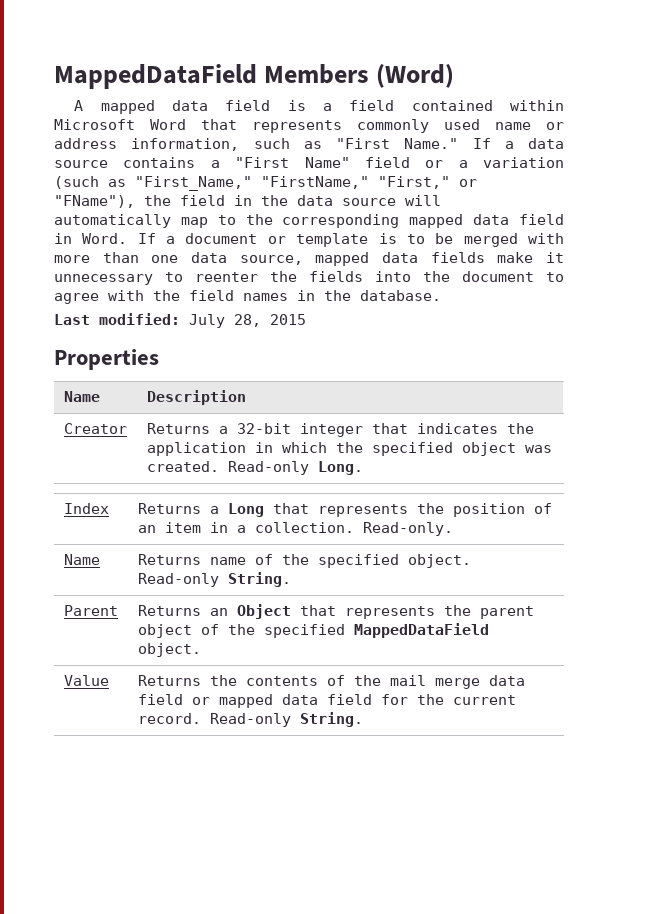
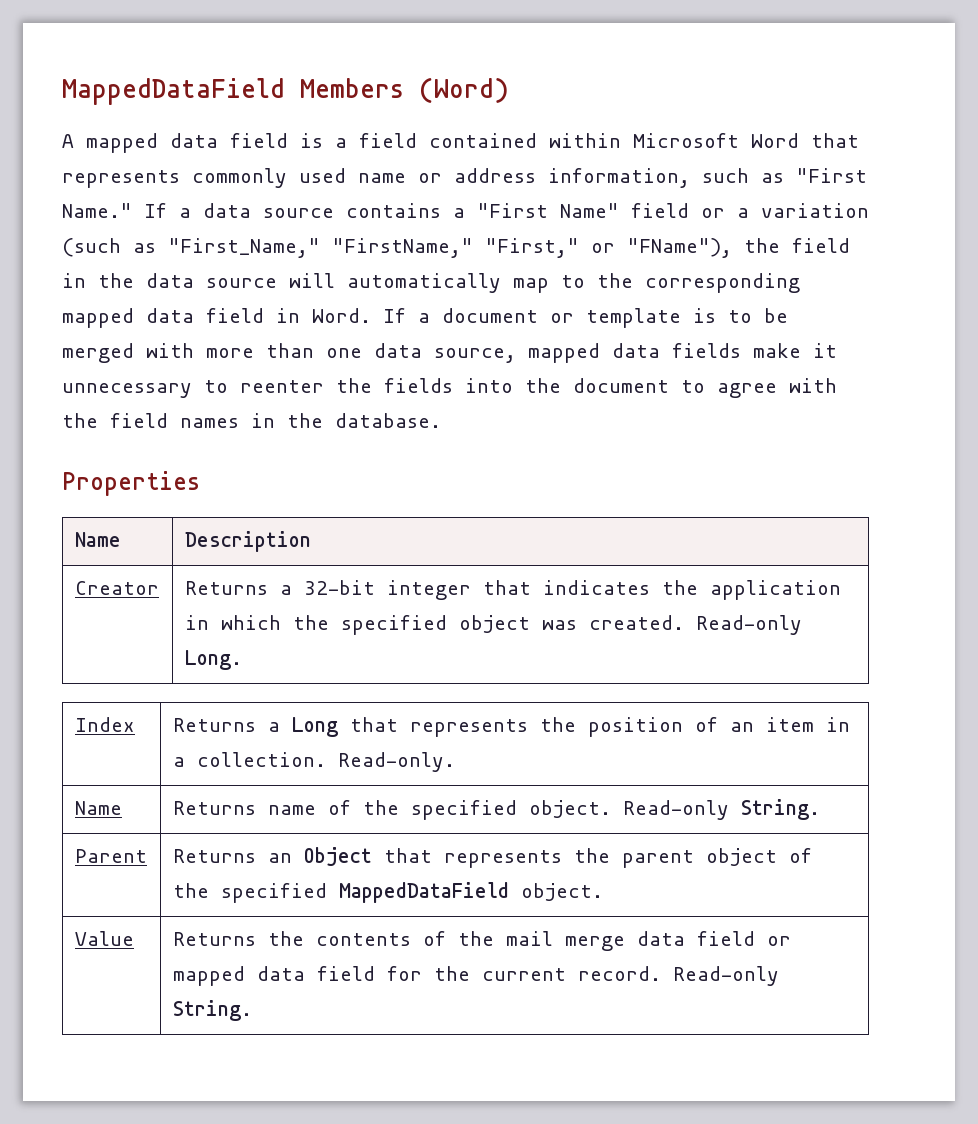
- Last modified: July 28, 2015

